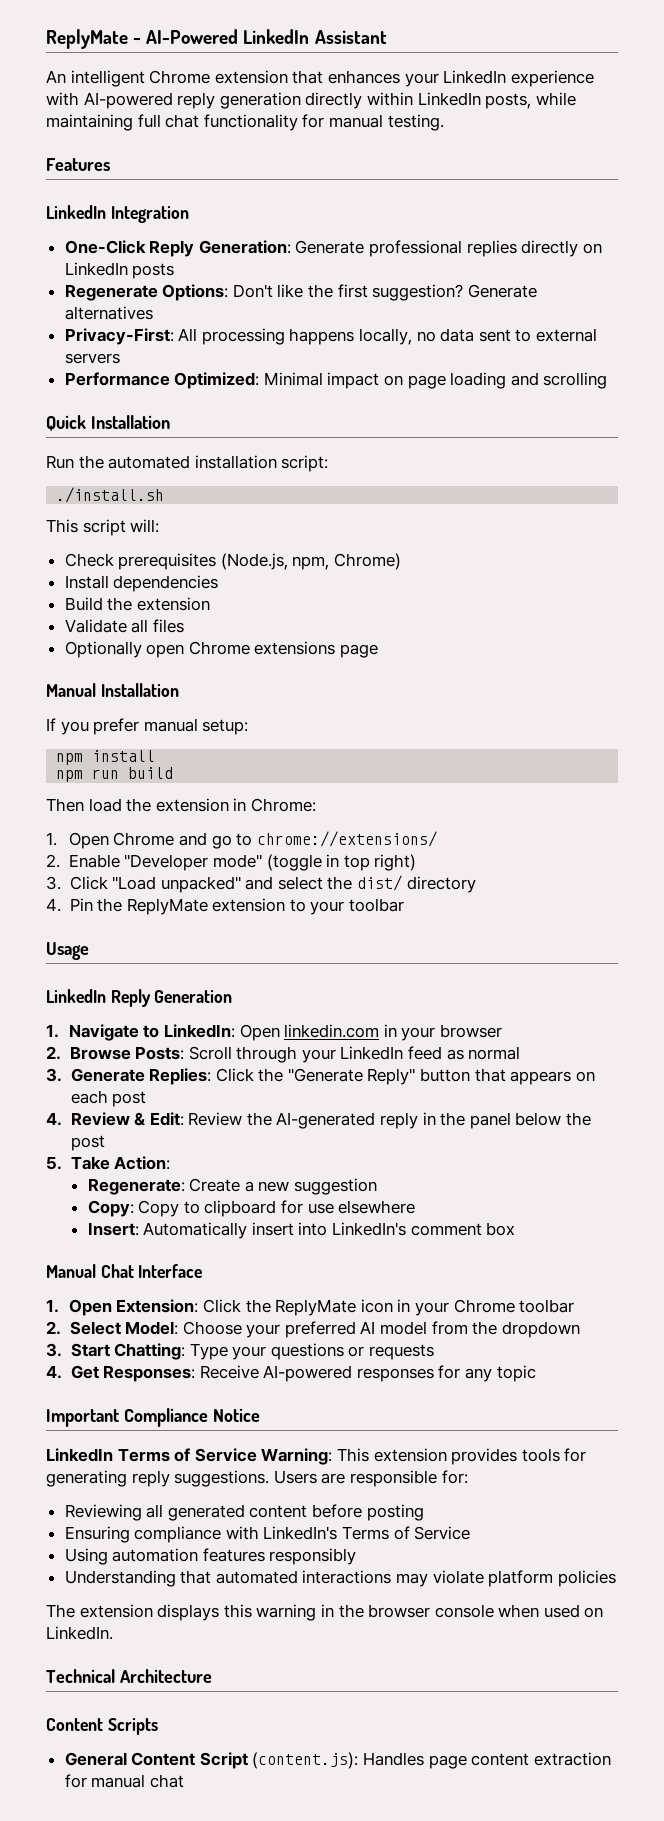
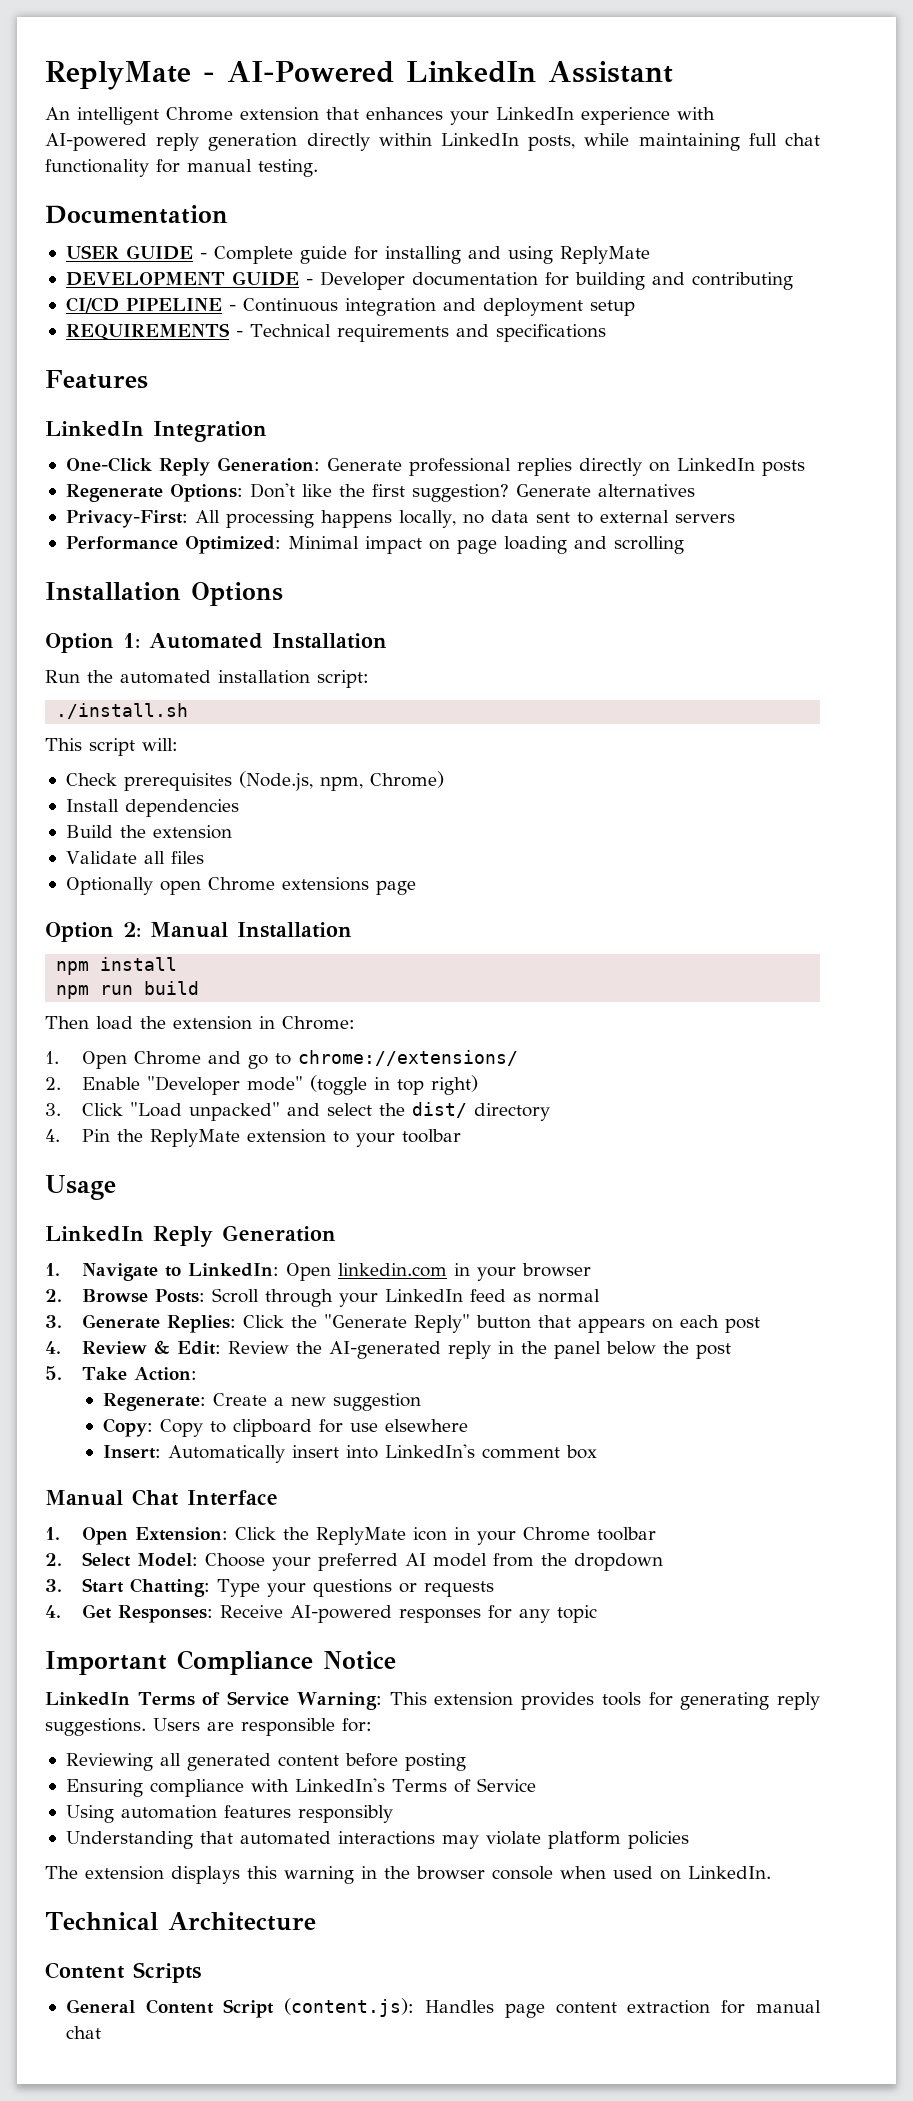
+ Documentation
+ USER GUIDE - Complete guide for installing and using ReplyMate
+ DEVELOPMENT GUIDE - Developer documentation for building and contributing
+ CI/CD PIPELINE - Continuous integration and deployment setup
+ REQUIREMENTS - Technical requirements and specifications
- Quick Installation
+ Installation Options
+ Option 1: Automated Installation
- Manual Installation
+ Option 2: Manual Installation
- If you prefer manual setup:

